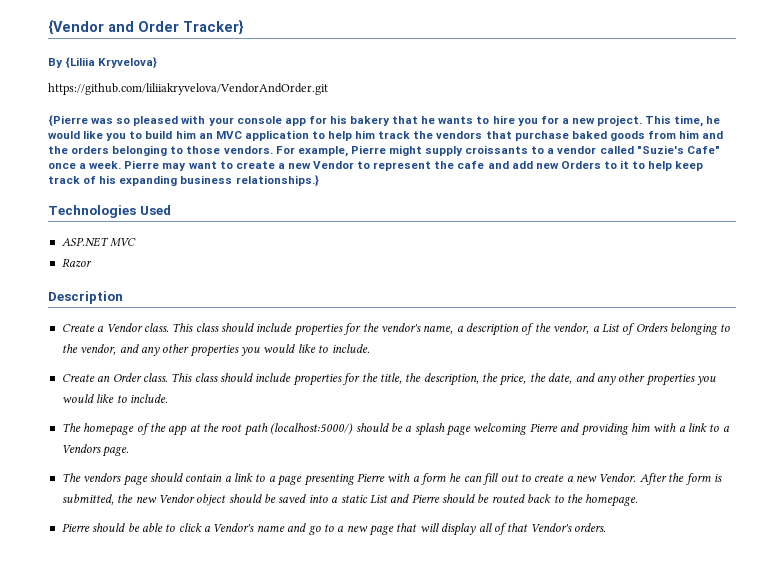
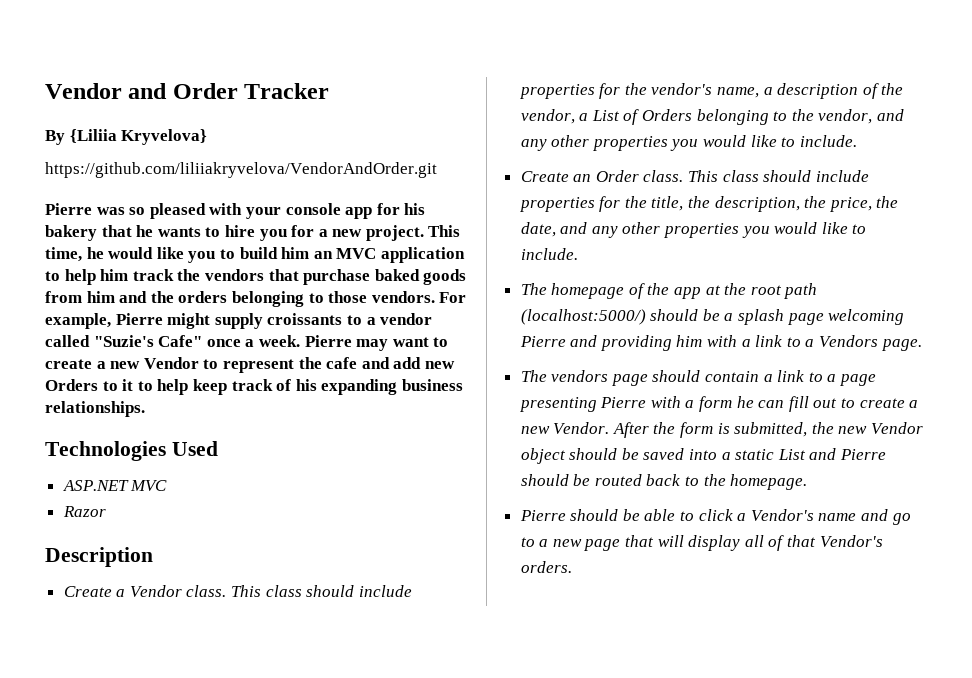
- {Vendor and Order Tracker}
+ Vendor and Order Tracker
- {Pierre was so pleased with your console app for his bakery that he wants to hire you for a new project.
+ Pierre was so pleased with your console app for his bakery that he wants to hire you for a new project.
- Pierre may want to create a new Vendor to represent the cafe and add new Orders to it to help keep track of his expanding business relationships.}
+ Pierre may want to create a new Vendor to represent the cafe and add new Orders to it to help keep track of his expanding business relationships.

